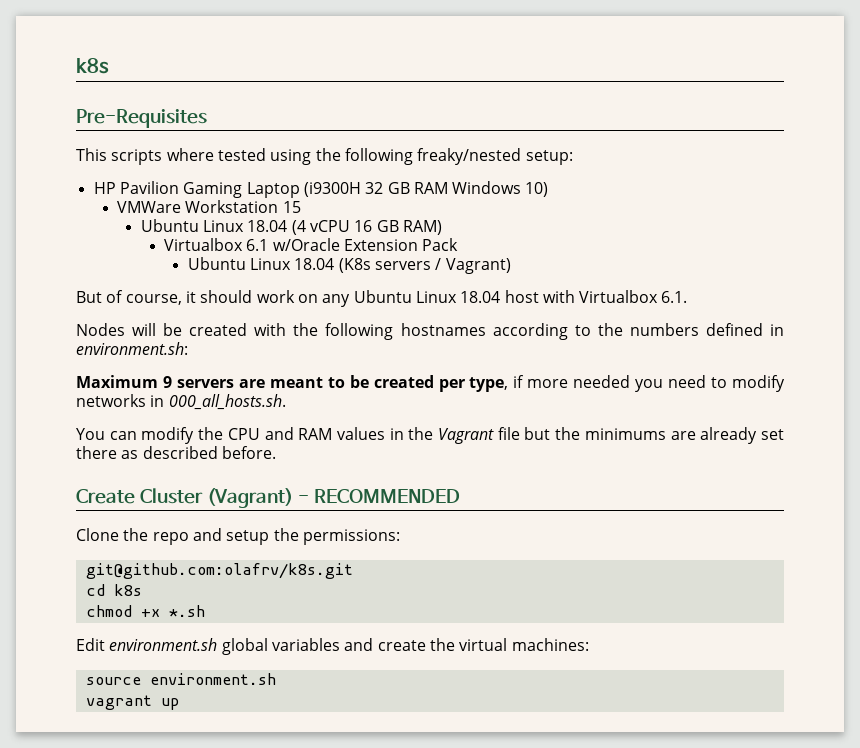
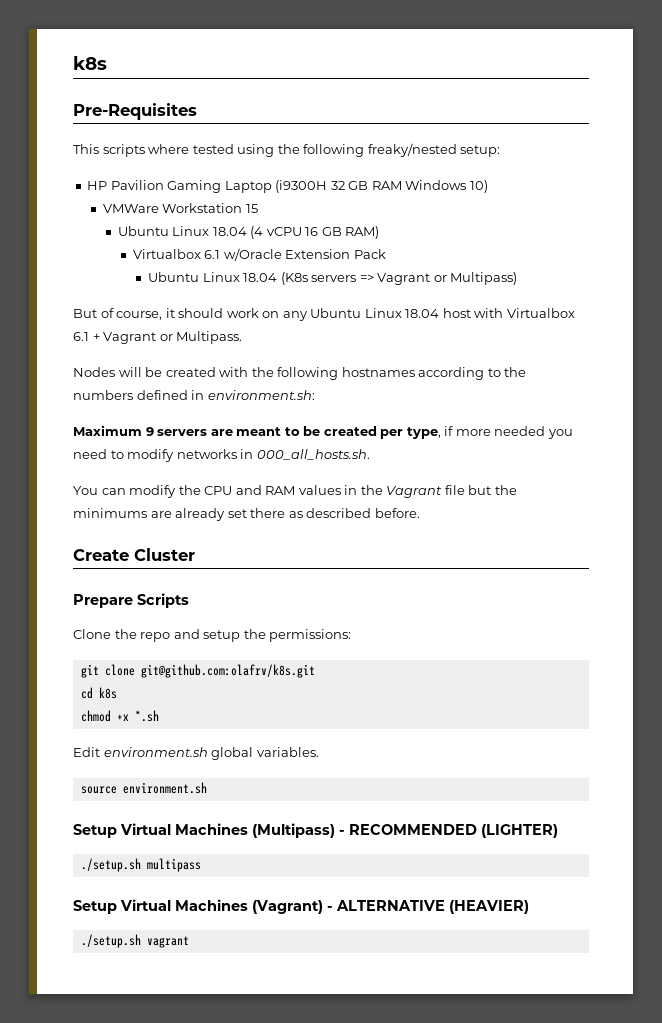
- Ubuntu Linux 18.04 (K8s servers / Vagrant)
+ Ubuntu Linux 18.04 (K8s servers => Vagrant or Multipass)
- But of course, it should work on any Ubuntu Linux 18.04 host with Virtualbox 6.1.
+ But of course, it should work on any Ubuntu Linux 18.04 host with Virtualbox 6.1 + Vagrant or Multipass.
- Create Cluster (Vagrant) - RECOMMENDED
+ Create Cluster
+ Prepare Scripts
- git@github.com:olafrv/k8s.git
+ git clone git@github.com:olafrv/k8s.git
- Edit environment.sh global variables and create the virtual machines:
+ Edit environment.sh global variables.
  source environment.sh
- vagrant up
+ Setup Virtual Machines (Multipass) - RECOMMENDED (LIGHTER)
+ ./setup.sh multipass
+ Setup Virtual Machines (Vagrant) - ALTERNATIVE (HEAVIER)
+ ./setup.sh vagrant

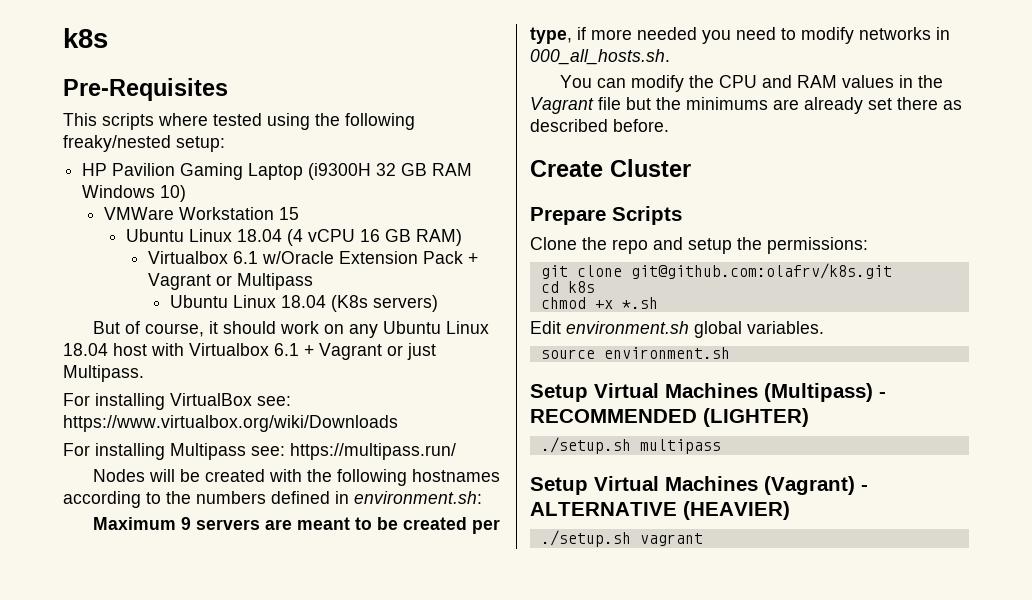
- Virtualbox 6.1 w/Oracle Extension Pack
+ Virtualbox 6.1 w/Oracle Extension Pack + Vagrant or Multipass
- Ubuntu Linux 18.04 (K8s servers => Vagrant or Multipass)
+ Ubuntu Linux 18.04 (K8s servers)
- But of course, it should work on any Ubuntu Linux 18.04 host with Virtualbox 6.1 + Vagrant or Multipass.
+ But of course, it should work on any Ubuntu Linux 18.04 host with Virtualbox 6.1 + Vagrant or just Multipass.
+ For installing VirtualBox see: https://www.virtualbox.org/wiki/Downloads
+ For installing Multipass see: https://multipass.run/

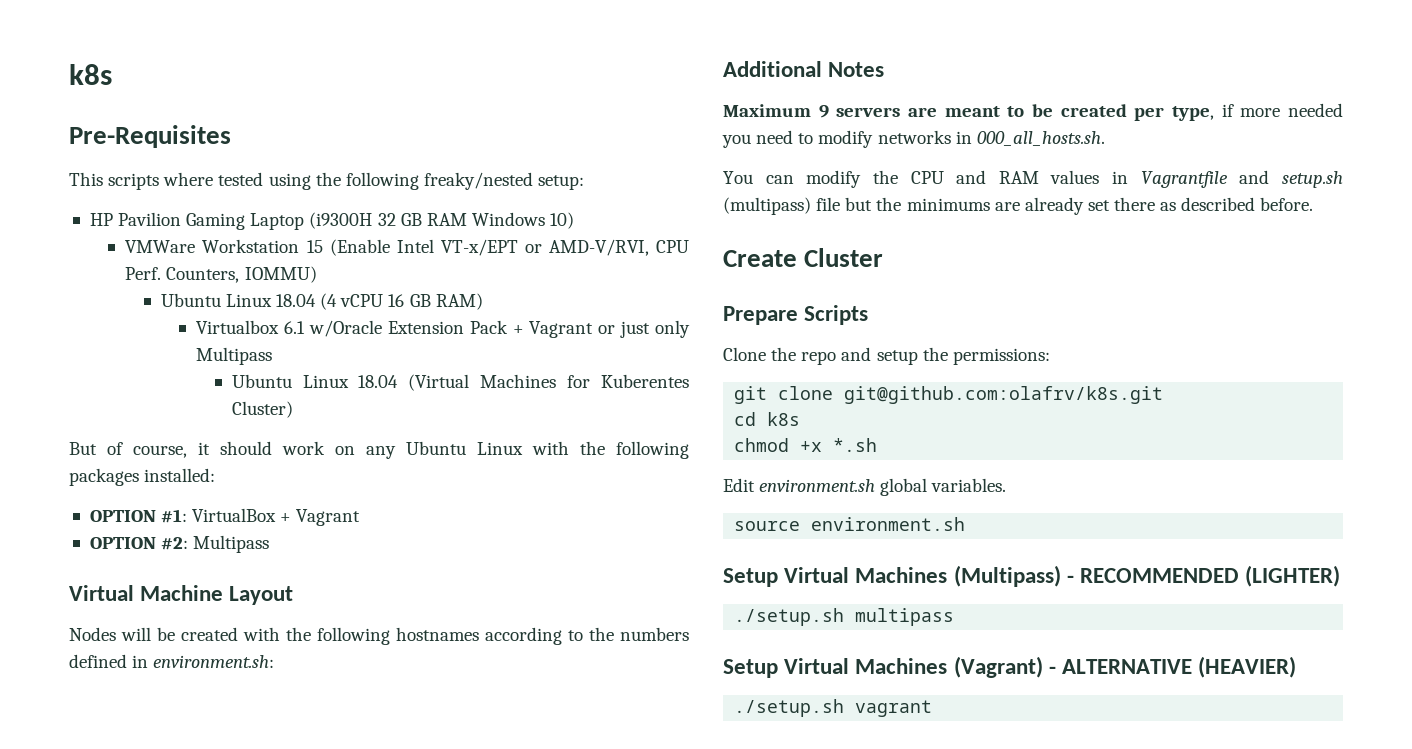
- VMWare Workstation 15
+ VMWare Workstation 15 (Enable Intel VT-x/EPT or AMD-V/RVI, CPU Perf. Counters, IOMMU)
- Virtualbox 6.1 w/Oracle Extension Pack + Vagrant or Multipass
+ Virtualbox 6.1 w/Oracle Extension Pack + Vagrant or just only Multipass
- Ubuntu Linux 18.04 (K8s servers)
+ Ubuntu Linux 18.04 (Virtual Machines for Kuberentes Cluster)
- But of course, it should work on any Ubuntu Linux 18.04 host with Virtualbox 6.1 + Vagrant or just Multipass.
- For installing VirtualBox see: https://www.virtualbox.org/wiki/Downloads
- For installing Multipass see: https://multipass.run/
+ But of course, it should work on any Ubuntu Linux with the following packages installed:
+ OPTION #1: VirtualBox + Vagrant
+ OPTION #2: Multipass
+ Virtual Machine Layout
+ Additional Notes
- You can modify the CPU and RAM values in the Vagrant file but the minimums are already set there as described before.
+ You can modify the CPU and RAM values in Vagrantfile and setup.sh (multipass) file but the minimums are already set there as described before.

